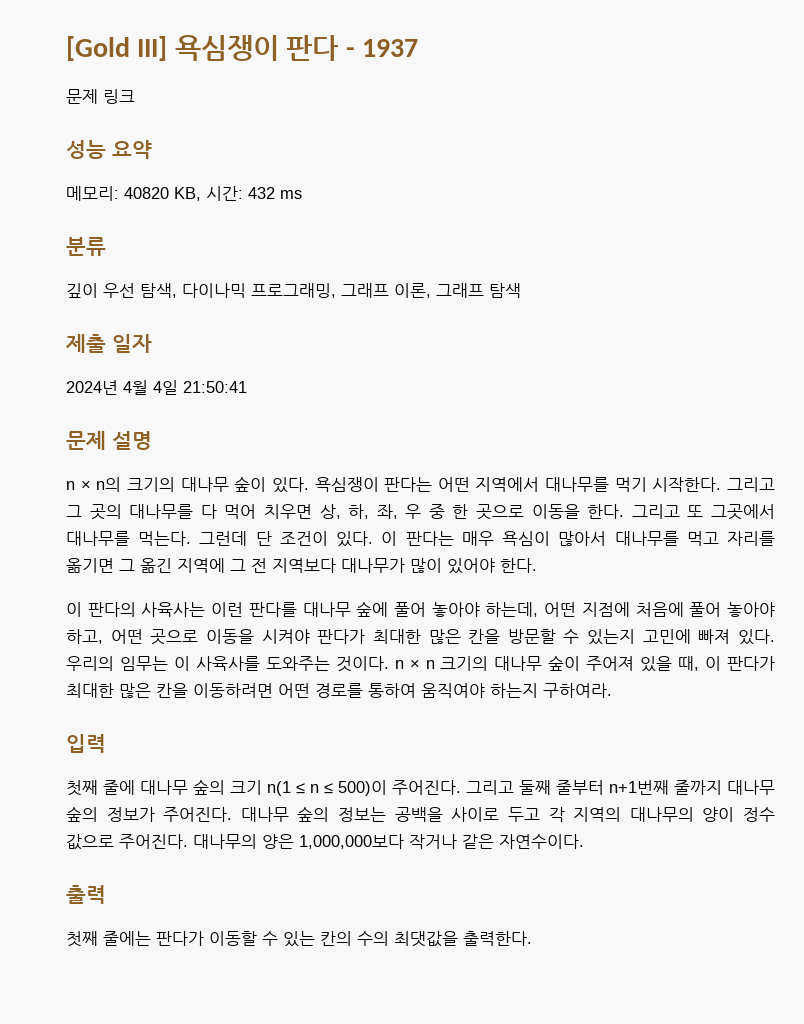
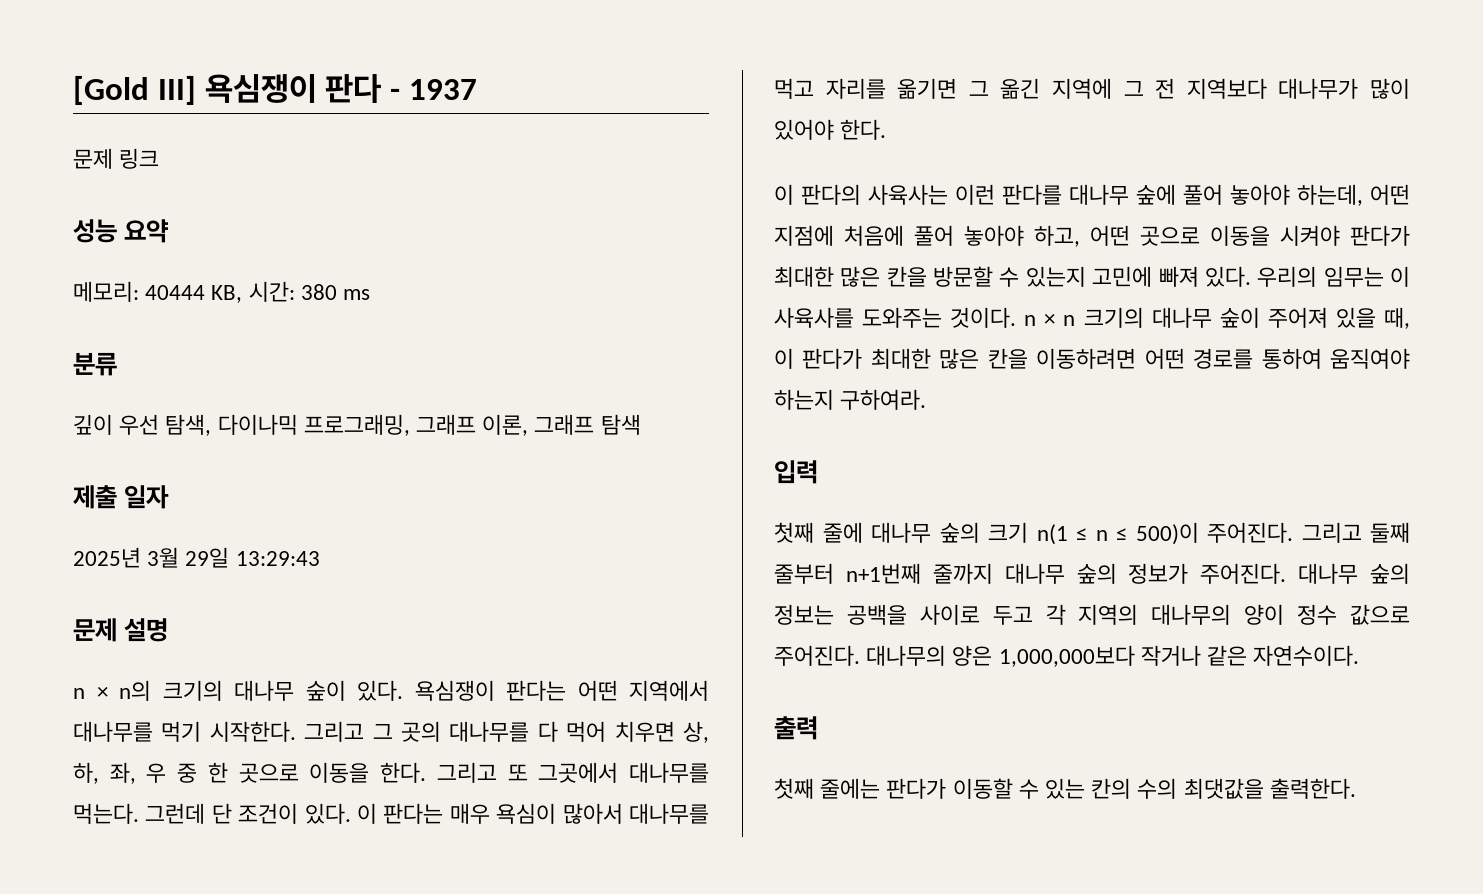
- 메모리: 40820 KB, 시간: 432 ms
+ 메모리: 40444 KB, 시간: 380 ms
- 2024년 4월 4일 21:50:41
+ 2025년 3월 29일 13:29:43

